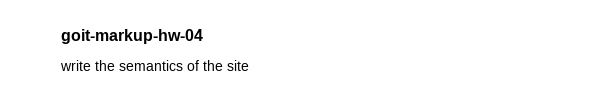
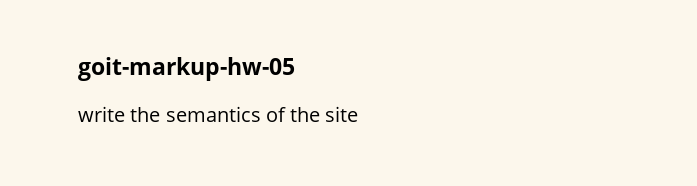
- goit-markup-hw-04
+ goit-markup-hw-05

